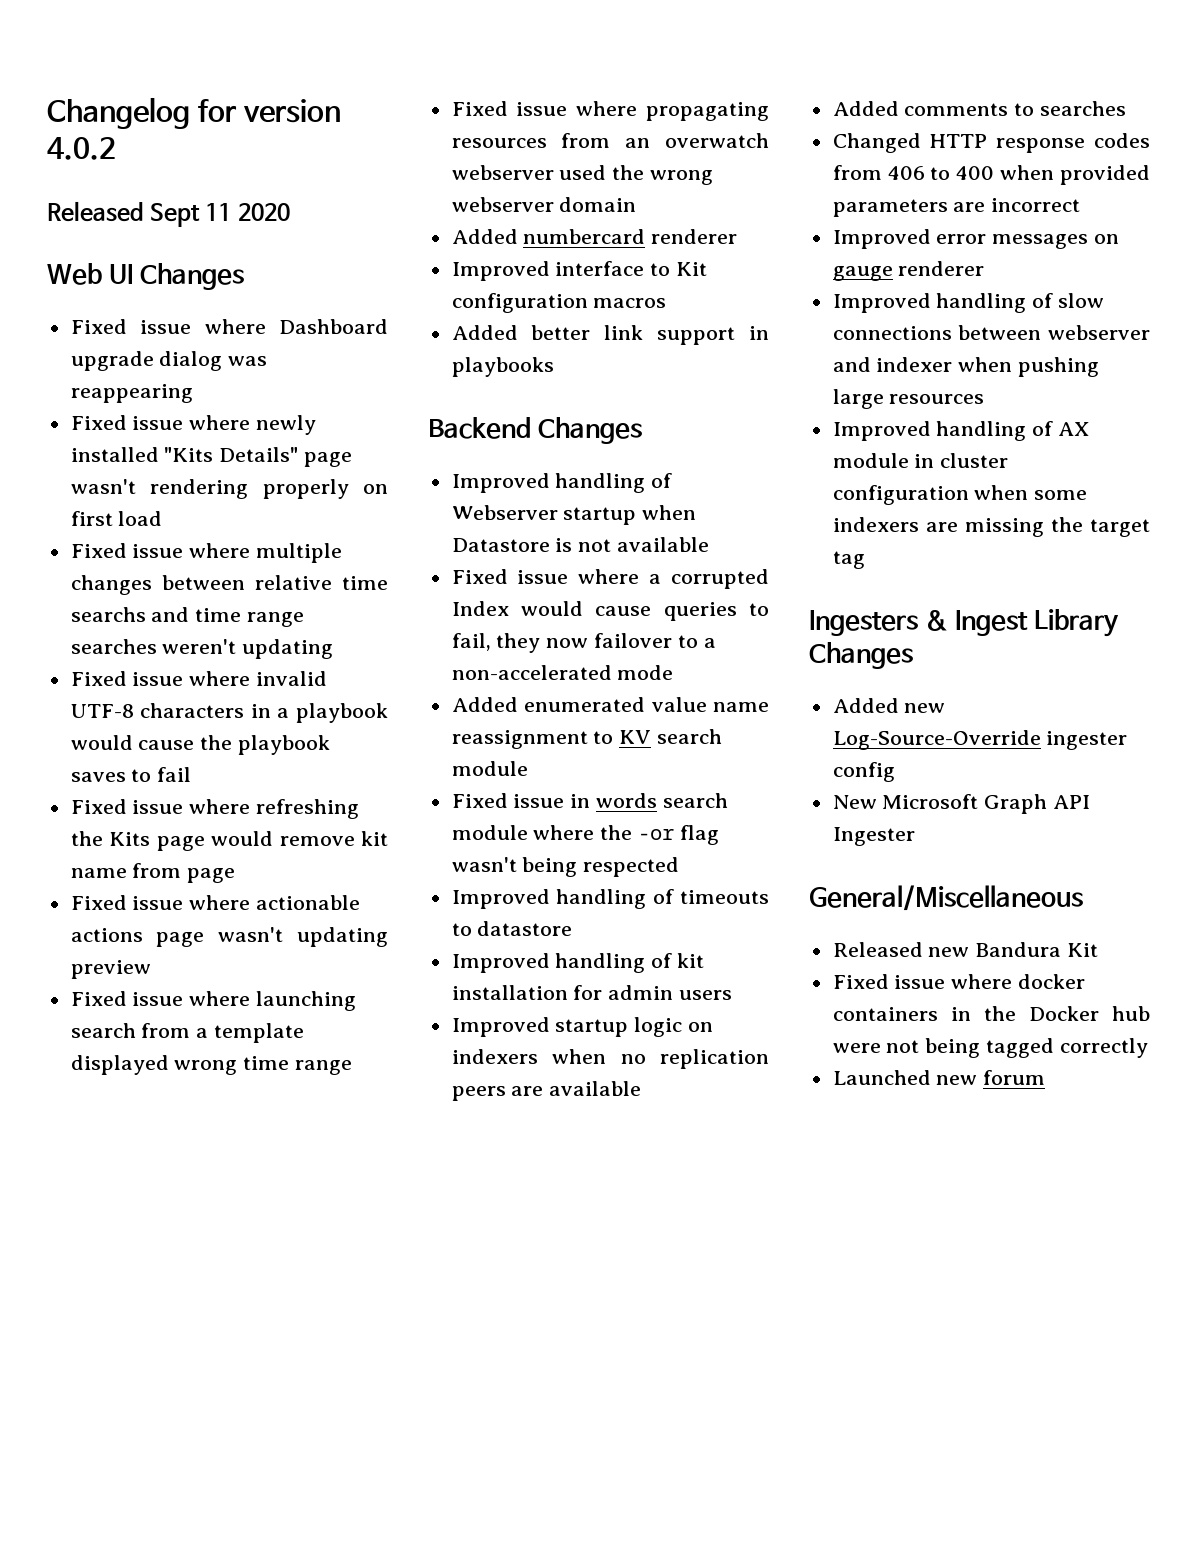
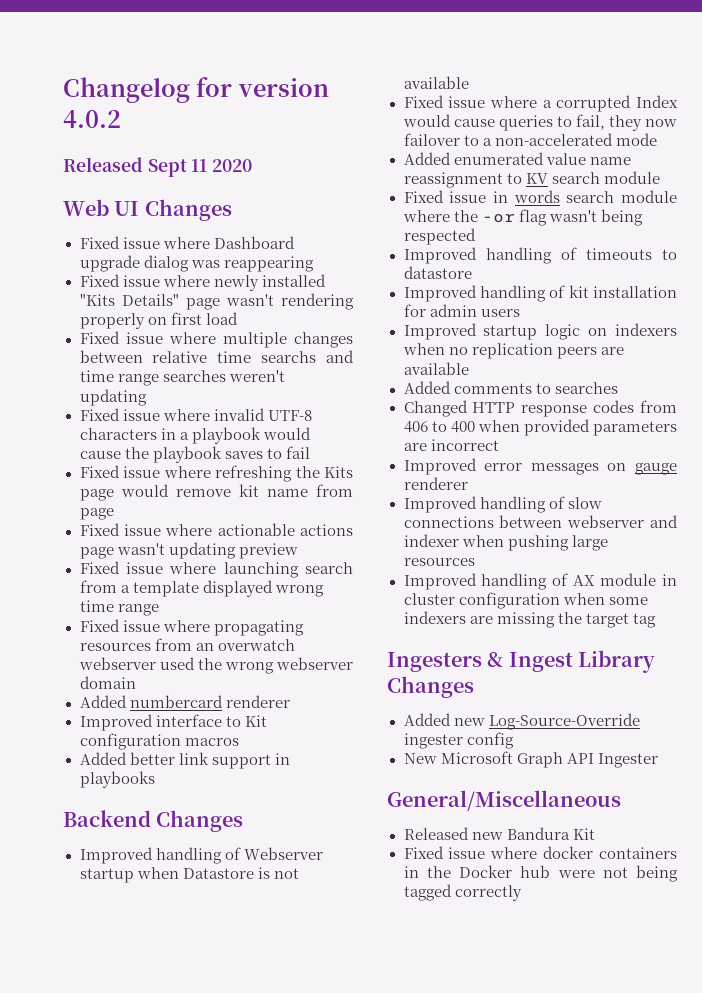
- Launched new forum

